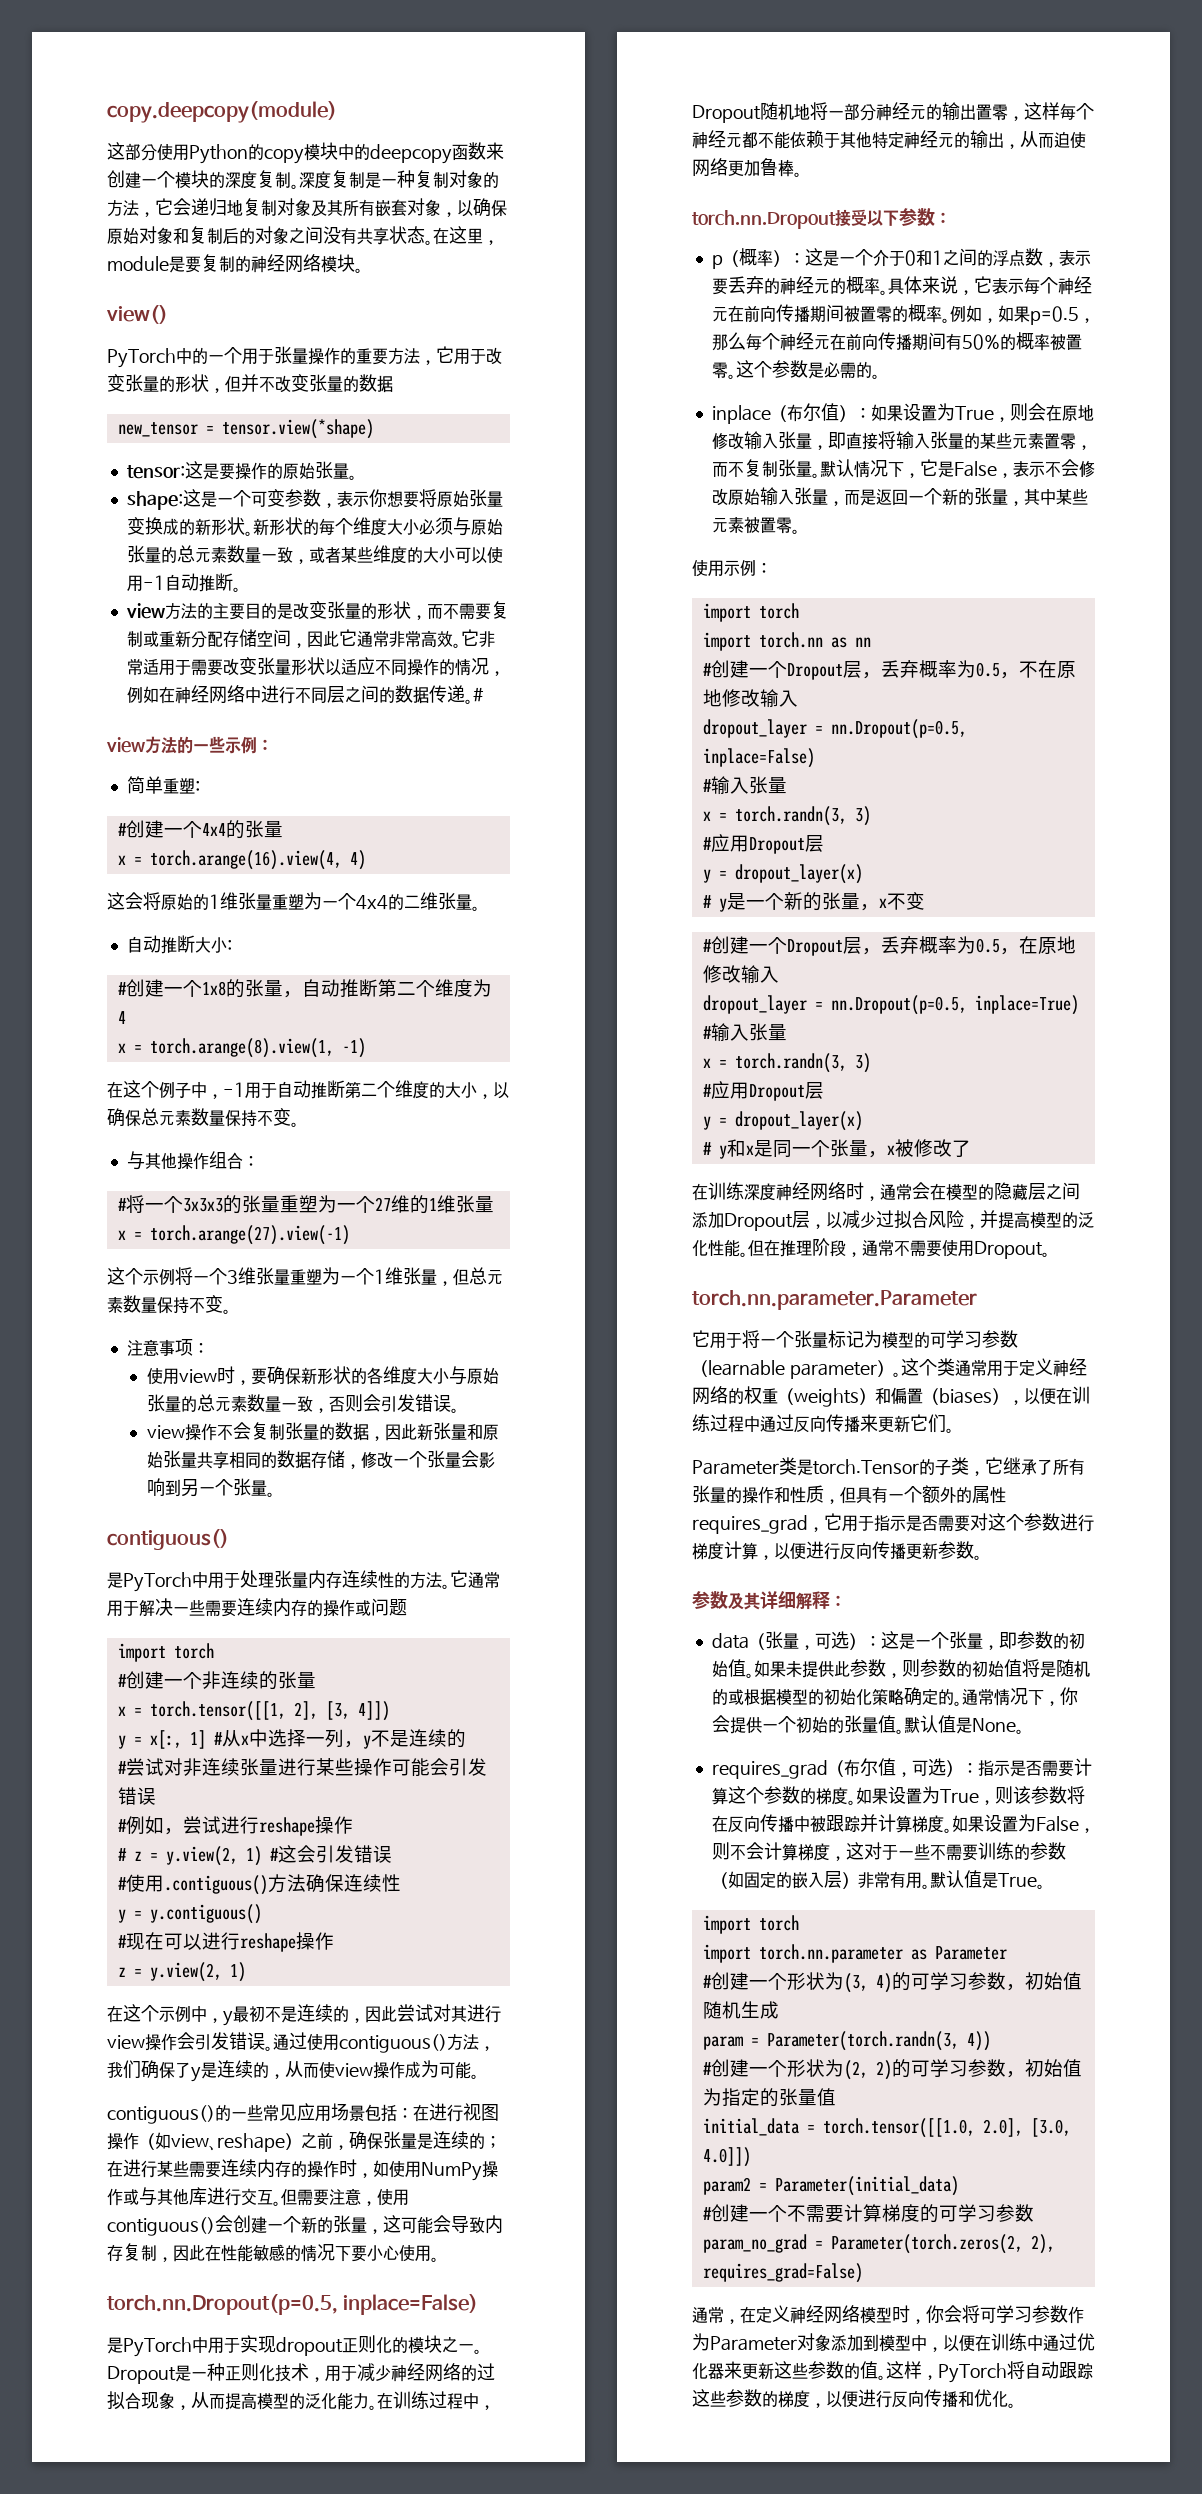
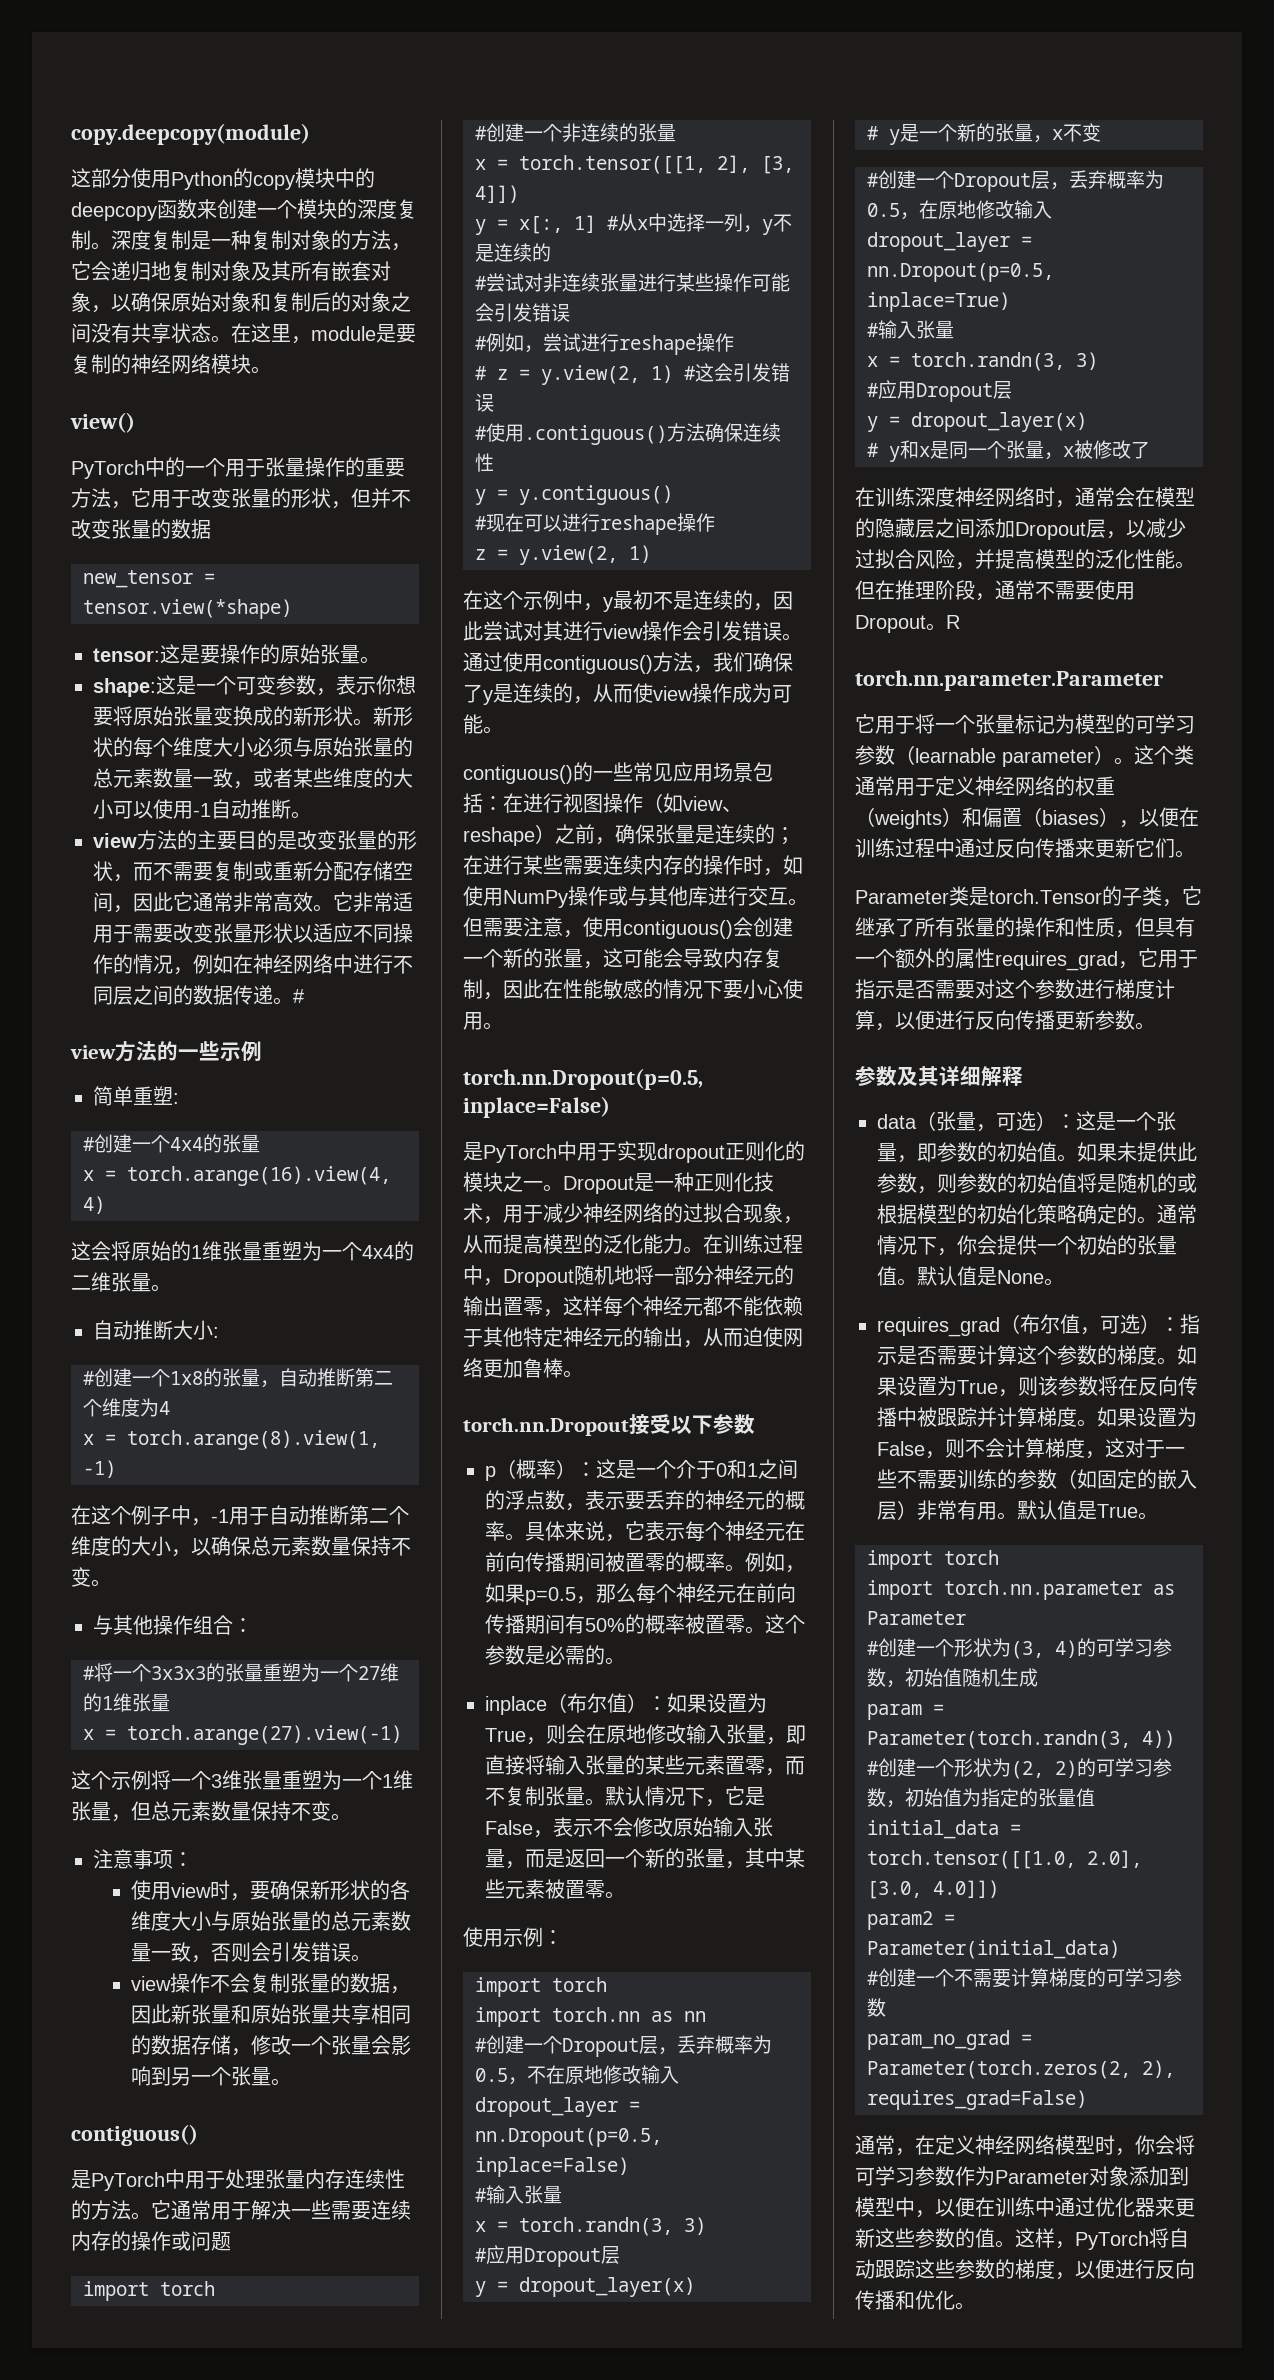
- view方法的一些示例：
+ view方法的一些示例
- torch.nn.Dropout接受以下参数：
+ torch.nn.Dropout接受以下参数
+ R
- 参数及其详细解释：
+ 参数及其详细解释

